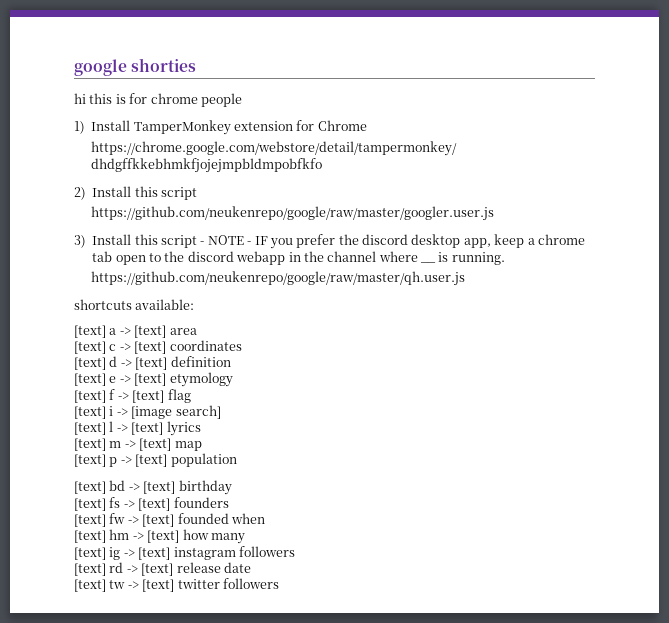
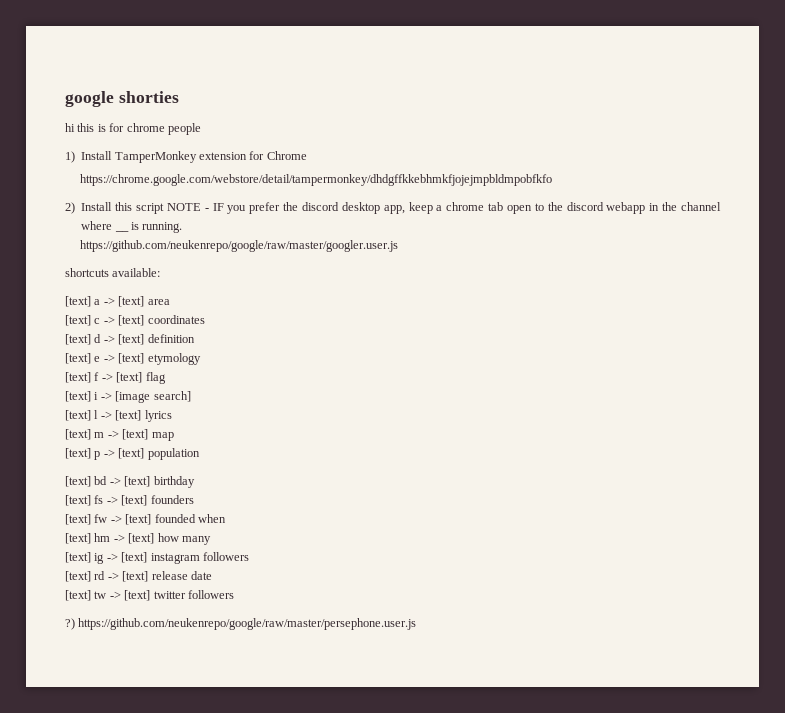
- 2) Install this script
- https://github.com/neukenrepo/google/raw/master/googler.user.js
- 3) Install this script - NOTE - IF you prefer the discord desktop app, keep a chrome tab open to the discord webapp in the channel where __ is running.
+ 2) Install this script NOTE - IF you prefer the discord desktop app, keep a chrome tab open to the discord webapp in the channel where __ is running.
- https://github.com/neukenrepo/google/raw/master/qh.user.js
+ https://github.com/neukenrepo/google/raw/master/googler.user.js
+ ?) https://github.com/neukenrepo/google/raw/master/persephone.user.js

